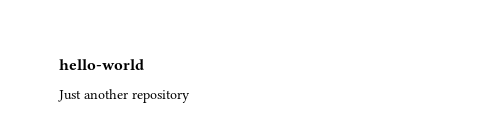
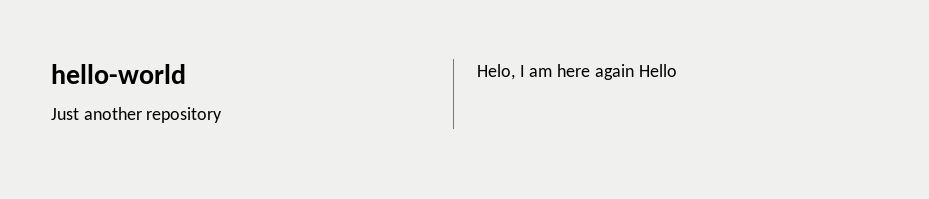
+ Helo, I am here again Hello

